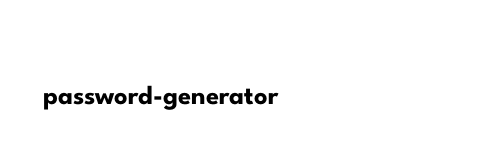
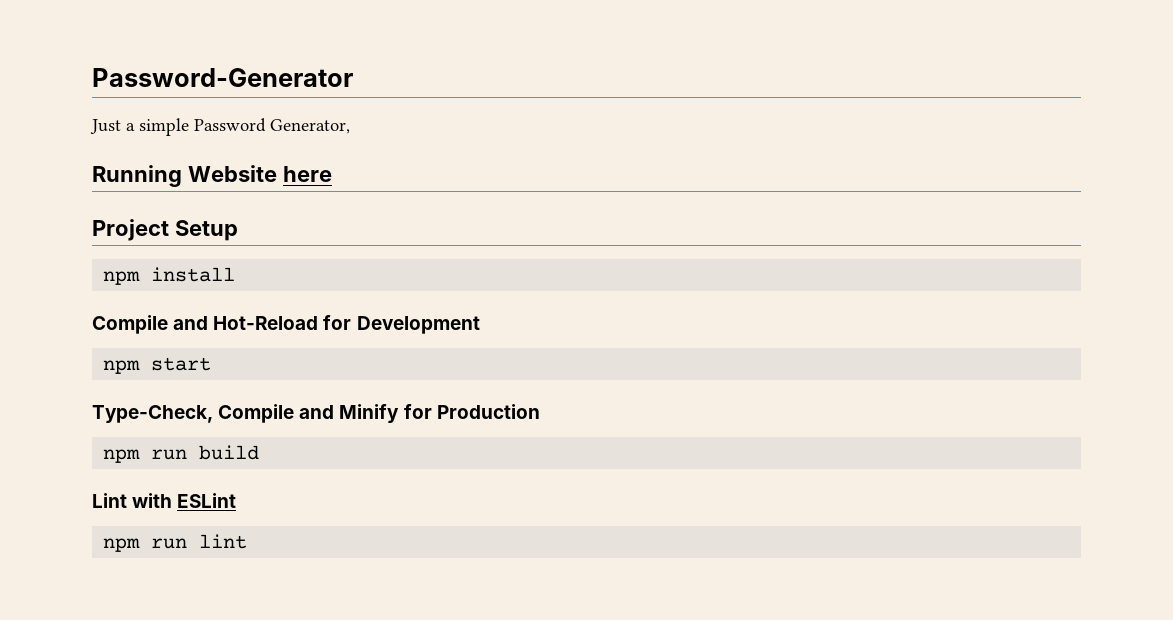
- password-generator
+ Password-Generator
+ Just a simple Password Generator,
+ Running Website here
+ Project Setup
+ npm install
+ Compile and Hot-Reload for Development
+ npm start
+ Type-Check, Compile and Minify for Production
+ npm run build
+ Lint with ESLint
+ npm run lint

